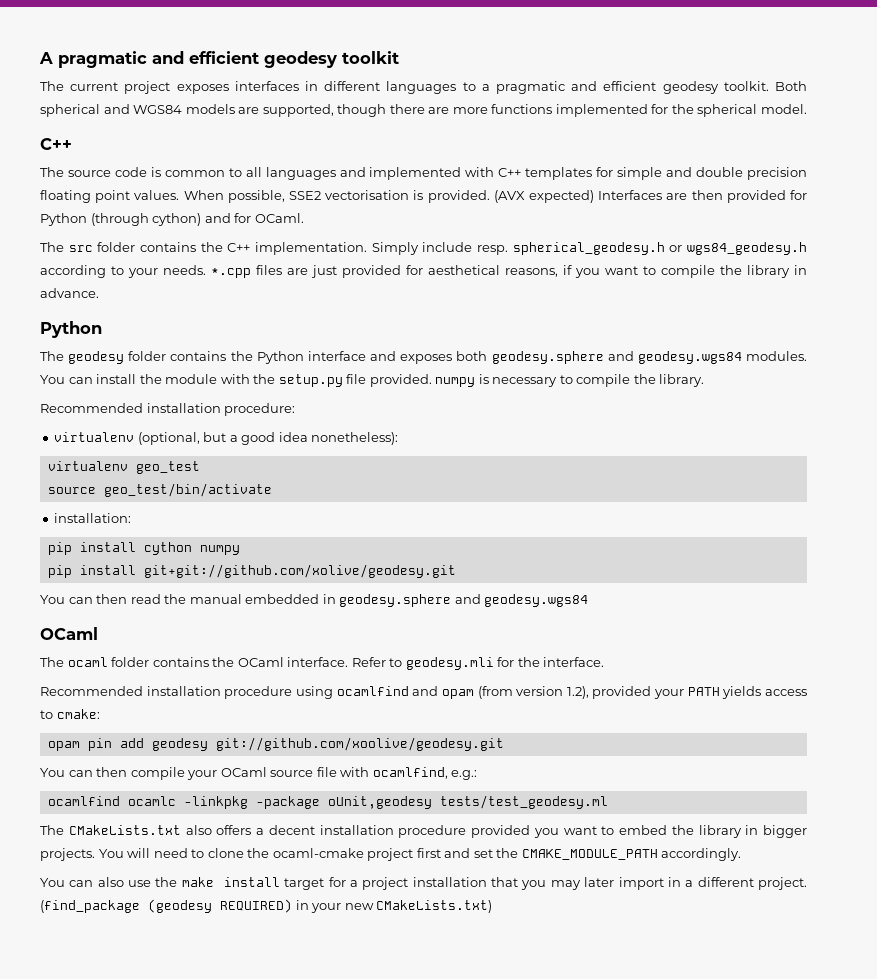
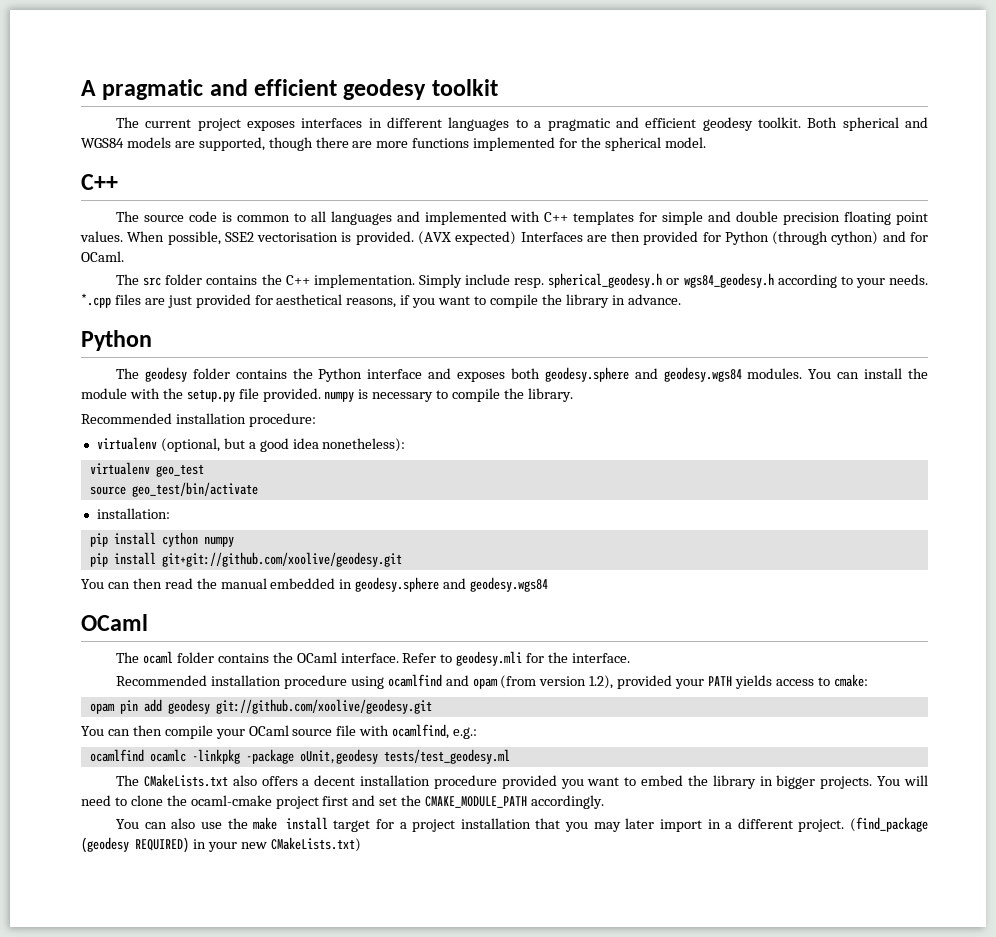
- pip install git+git://github.com/xolive/geodesy.git
+ pip install git+git://github.com/xoolive/geodesy.git

